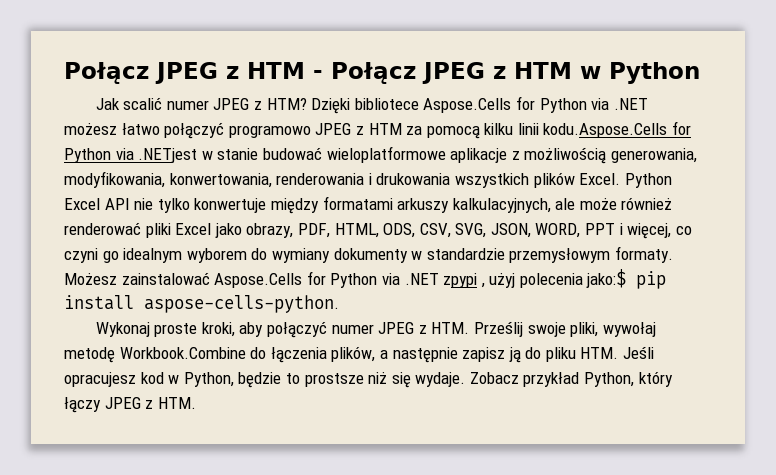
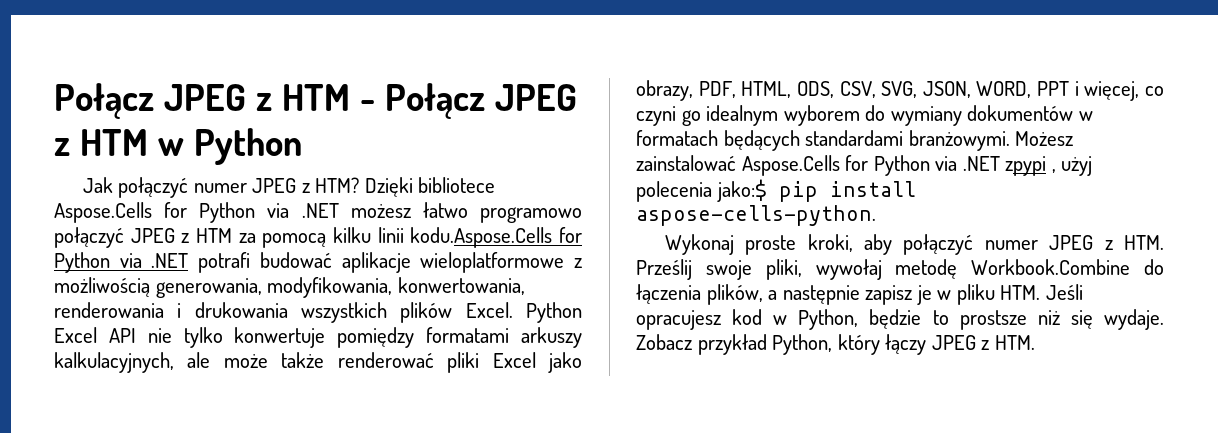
- Jak scalić numer JPEG z HTM?
+ Jak połączyć numer JPEG z HTM?
- Dzięki bibliotece Aspose.Cells for Python via .NET możesz łatwo połączyć programowo JPEG z HTM za pomocą kilku linii kodu.Aspose.Cells for Python via .NETjest w stanie budować wieloplatformowe aplikacje z możliwością generowania, modyfikowania, konwertowania, renderowania i drukowania wszystkich plików Excel.
+ Dzięki bibliotece Aspose.Cells for Python via .NET możesz łatwo programowo połączyć JPEG z HTM za pomocą kilku linii kodu.Aspose.Cells for Python via .NET potrafi budować aplikacje wieloplatformowe z możliwością generowania, modyfikowania, konwertowania, renderowania i drukowania wszystkich plików Excel.
- Python Excel API nie tylko konwertuje między formatami arkuszy kalkulacyjnych, ale może również renderować pliki Excel jako obrazy, PDF, HTML, ODS, CSV, SVG, JSON, WORD, PPT i więcej, co czyni go idealnym wyborem do wymiany dokumenty w standardzie przemysłowym formaty.
+ Python Excel API nie tylko konwertuje pomiędzy formatami arkuszy kalkulacyjnych, ale może także renderować pliki Excel jako obrazy, PDF, HTML, ODS, CSV, SVG, JSON, WORD, PPT i więcej, co czyni go idealnym wyborem do wymiany dokumentów w formatach będących standardami branżowymi.
- Wykonaj proste kroki, aby połączyć numer JPEG z HTM. Prześlij swoje pliki, wywołaj metodę Workbook.Combine do łączenia plików, a następnie zapisz ją do pliku HTM. Jeśli opracujesz kod w Python, będzie to prostsze niż się wydaje.
+ Wykonaj proste kroki, aby połączyć numer JPEG z HTM. Prześlij swoje pliki, wywołaj metodę Workbook.Combine do łączenia plików, a następnie zapisz je w pliku HTM. Jeśli opracujesz kod w Python, będzie to prostsze niż się wydaje.

